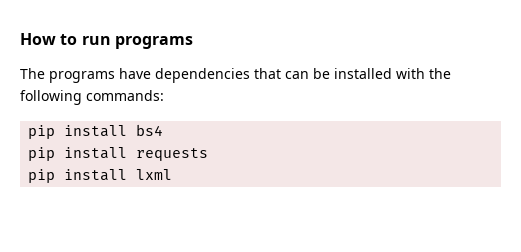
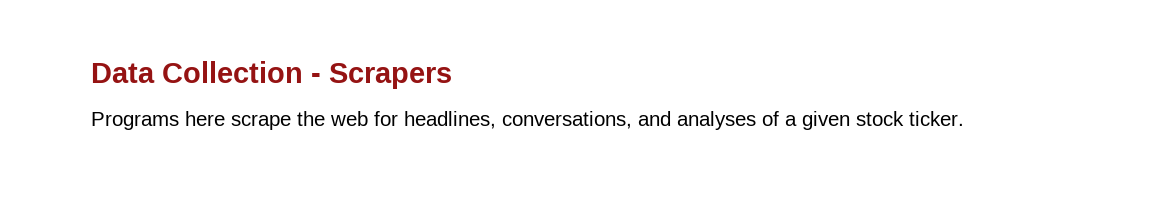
- How to run programs
- The programs have dependencies that can be installed with the following commands:
- pip install bs4
- pip install requests
- pip install lxml
+ Data Collection - Scrapers
+ Programs here scrape the web for headlines, conversations, and analyses of a given stock ticker.

